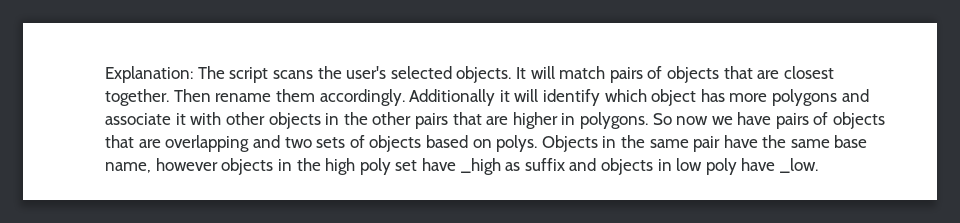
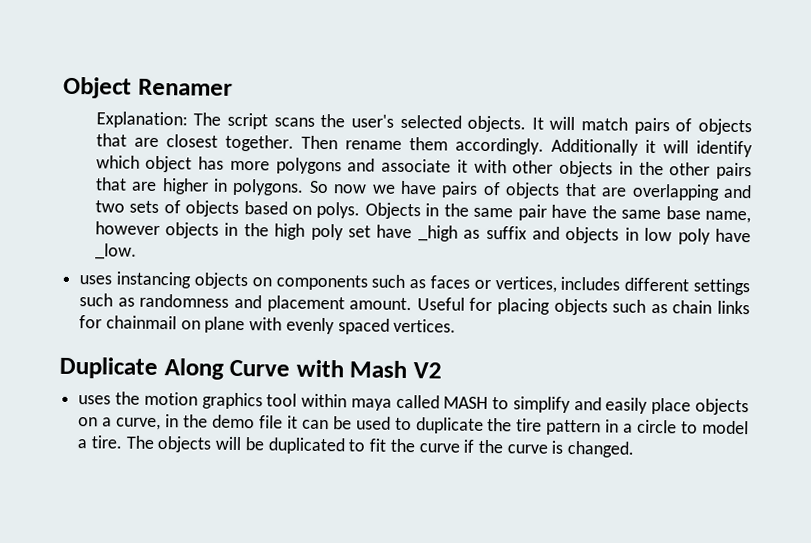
+ Object Renamer
+ uses instancing objects on components such as faces or vertices, includes different settings such as randomness and placement amount. Useful for placing objects such as chain links for chainmail on plane with evenly spaced vertices.
+ Duplicate Along Curve with Mash V2
+ uses the motion graphics tool within maya called MASH to simplify and easily place objects on a curve, in the demo file it can be used to duplicate the tire pattern in a circle to model a tire. The objects will be duplicated to fit the curve if the curve is changed.

